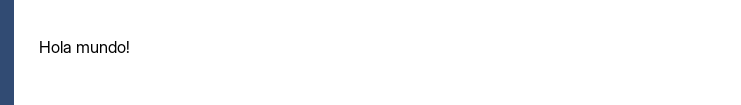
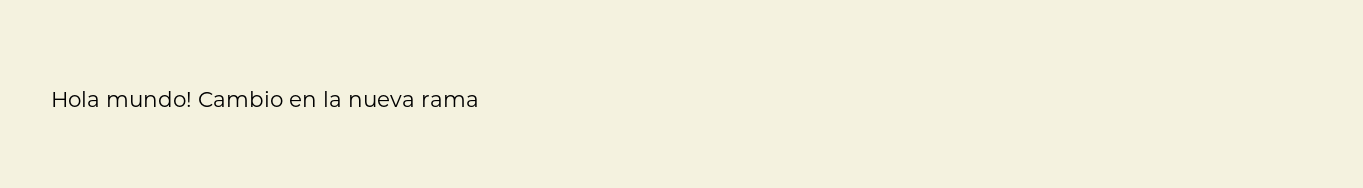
+ Cambio en la nueva rama

